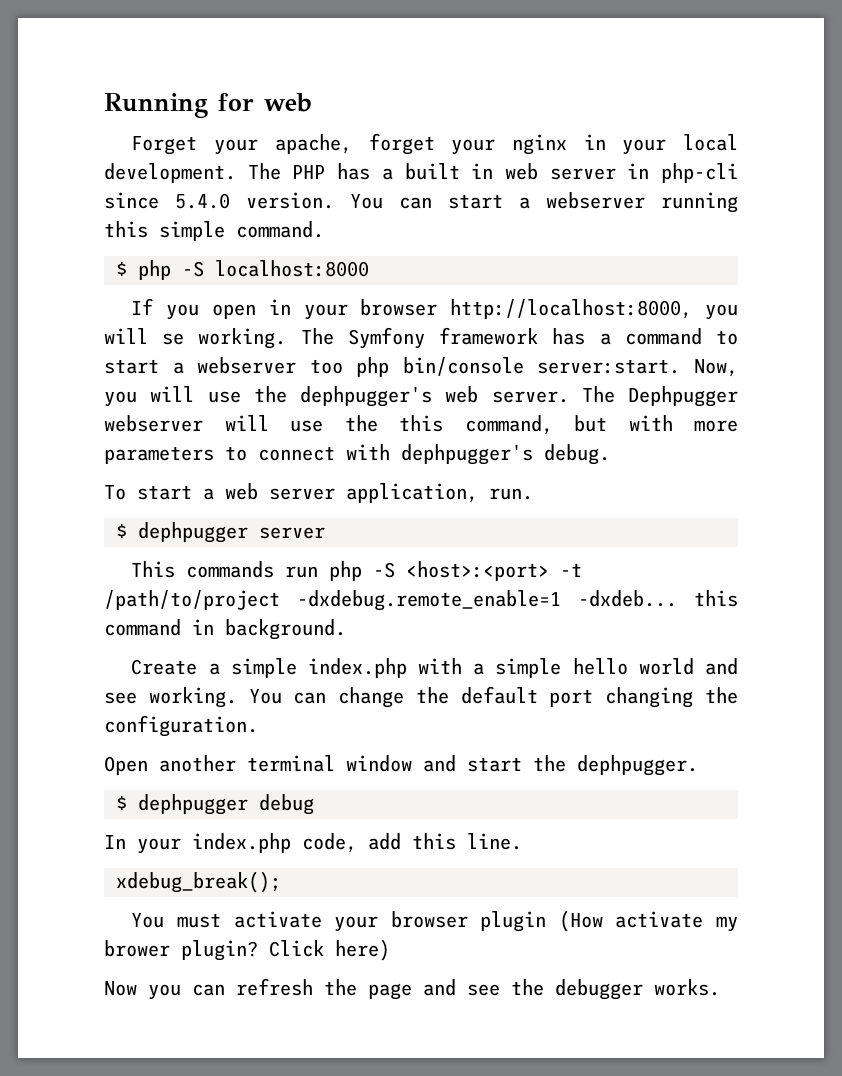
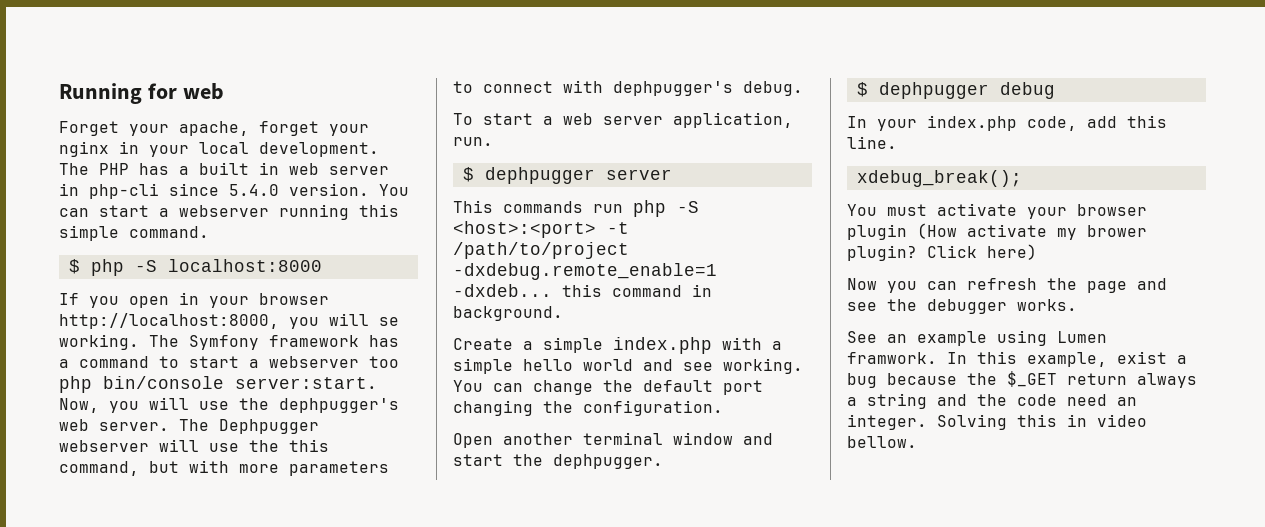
+ See an example using Lumen framwork. In this example, exist a bug because the $_GET return always a string and the code need an integer. Solving this in video bellow.

